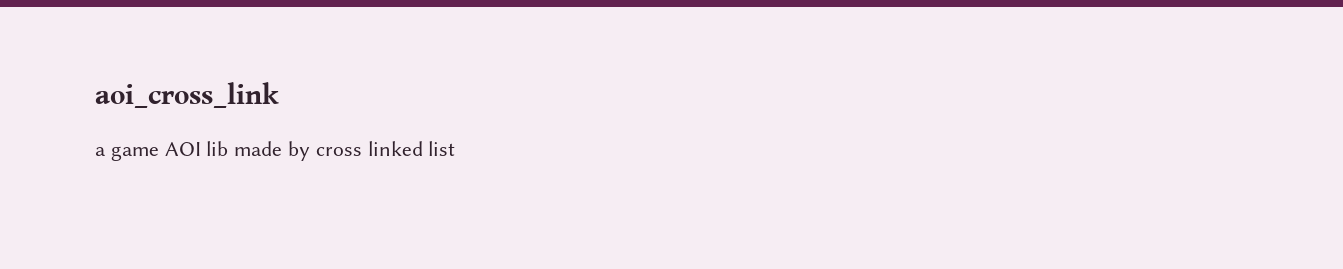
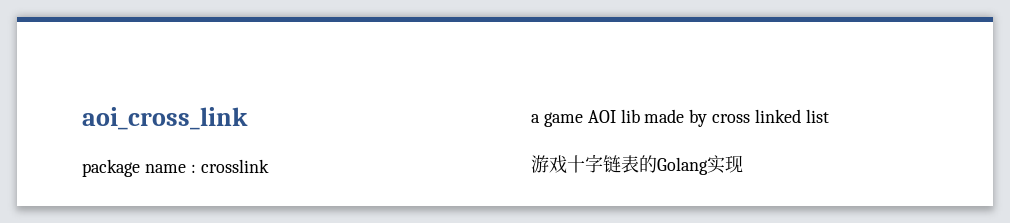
+ package name : crosslink
+ 游戏十字链表的Golang实现

